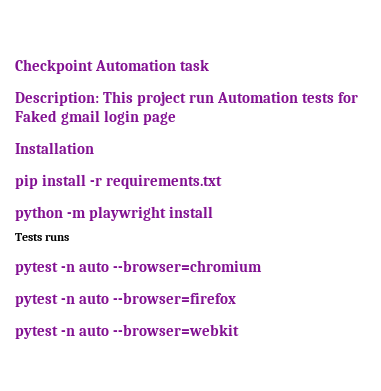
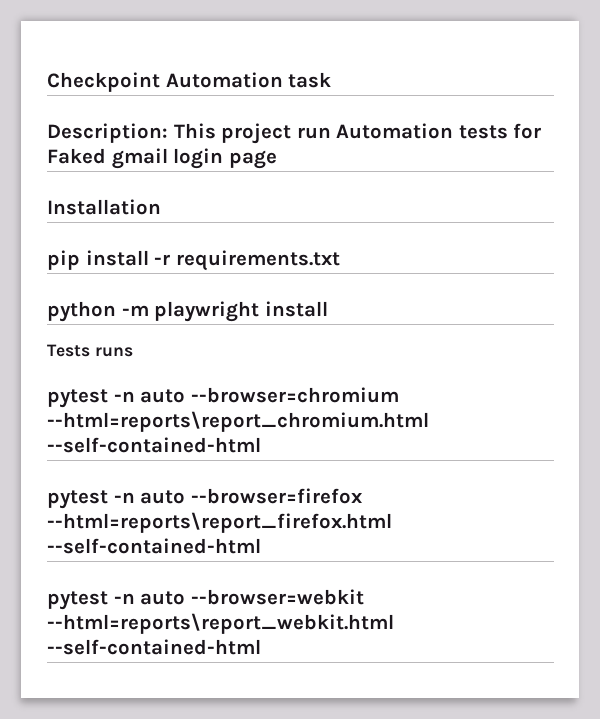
- pytest -n auto --browser=chromium
+ pytest -n auto --browser=chromium --html=reports\report_chromium.html --self-contained-html
- pytest -n auto --browser=firefox
+ pytest -n auto --browser=firefox --html=reports\report_firefox.html --self-contained-html
- pytest -n auto --browser=webkit
+ pytest -n auto --browser=webkit --html=reports\report_webkit.html --self-contained-html

